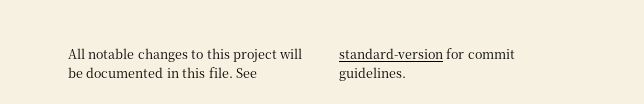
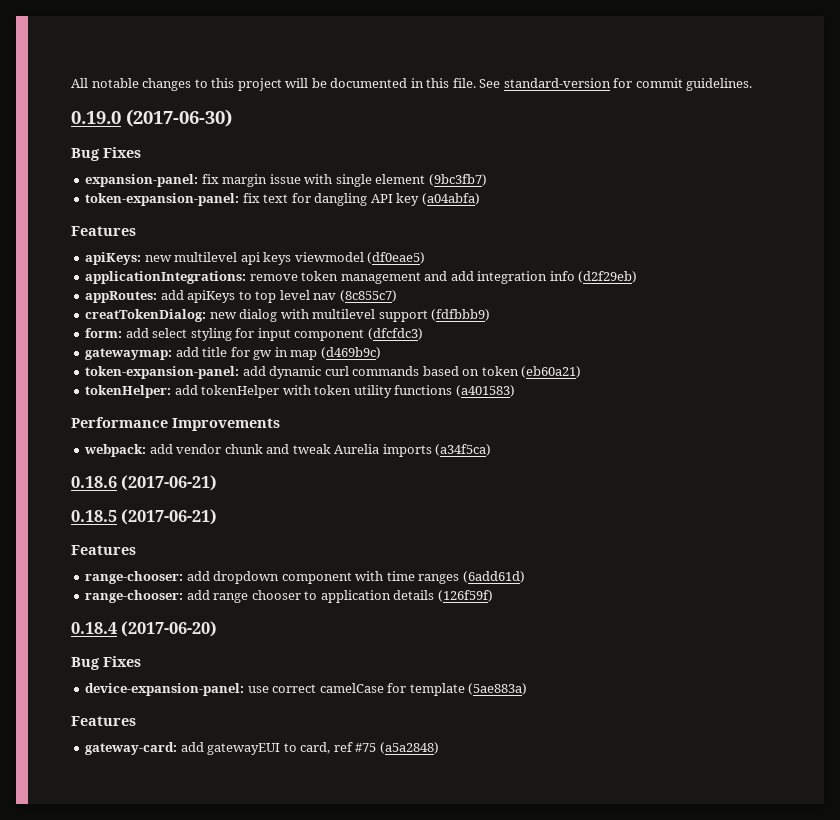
+ 0.19.0 (2017-06-30)
+ Bug Fixes
+ expansion-panel: fix margin issue with single element (9bc3fb7)
+ token-expansion-panel: fix text for dangling API key (a04abfa)
+ Features
+ apiKeys: new multilevel api keys viewmodel (df0eae5)
+ applicationIntegrations: remove token management and add integration info (d2f29eb)
+ appRoutes: add apiKeys to top level nav (8c855c7)
+ creatTokenDialog: new dialog with multilevel support (fdfbbb9)
+ form: add select styling for input component (dfcfdc3)
+ gatewaymap: add title for gw in map (d469b9c)
+ token-expansion-panel: add dynamic curl commands based on token (eb60a21)
+ tokenHelper: add tokenHelper with token utility functions (a401583)
+ Performance Improvements
+ webpack: add vendor chunk and tweak Aurelia imports (a34f5ca)
+ 0.18.6 (2017-06-21)
+ 0.18.5 (2017-06-21)
+ Features
+ range-chooser: add dropdown component with time ranges (6add61d)
+ range-chooser: add range chooser to application details (126f59f)
+ 0.18.4 (2017-06-20)
+ Bug Fixes
+ device-expansion-panel: use correct camelCase for template (5ae883a)
+ Features
+ gateway-card: add gatewayEUI to card, ref #75 (a5a2848)

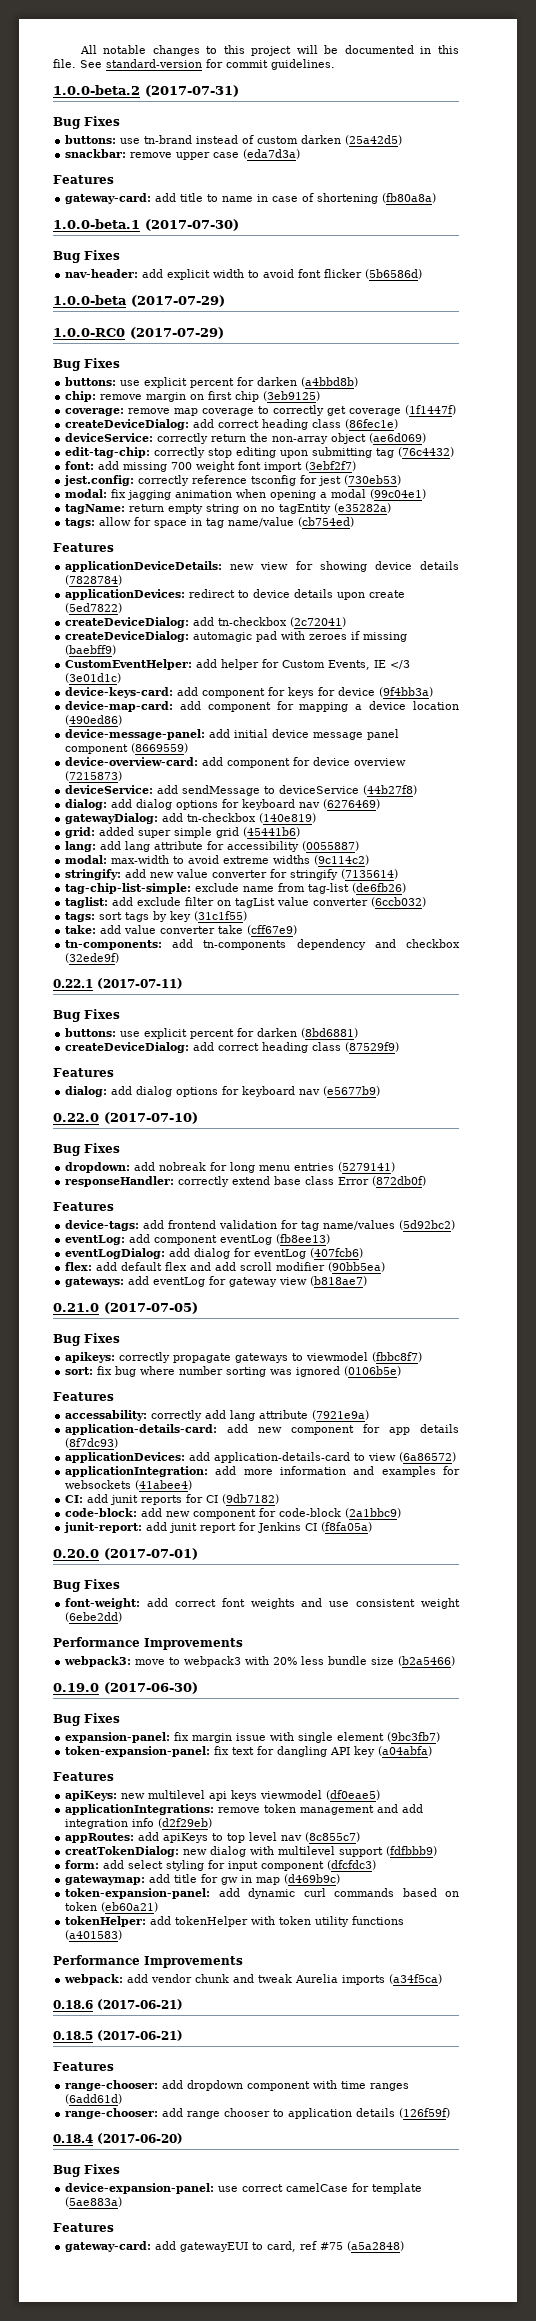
+ 1.0.0-beta.2 (2017-07-31)
+ Bug Fixes
+ buttons: use tn-brand instead of custom darken (25a42d5)
+ snackbar: remove upper case (eda7d3a)
+ Features
+ gateway-card: add title to name in case of shortening (fb80a8a)
+ 1.0.0-beta.1 (2017-07-30)
+ Bug Fixes
+ nav-header: add explicit width to avoid font flicker (5b6586d)
+ 1.0.0-beta (2017-07-29)
+ 1.0.0-RC0 (2017-07-29)
+ Bug Fixes
+ buttons: use explicit percent for darken (a4bbd8b)
+ chip: remove margin on first chip (3eb9125)
+ coverage: remove map coverage to correctly get coverage (1f1447f)
+ createDeviceDialog: add correct heading class (86fec1e)
+ deviceService: correctly return the non-array object (ae6d069)
+ edit-tag-chip: correctly stop editing upon submitting tag (76c4432)
+ font: add missing 700 weight font import (3ebf2f7)
+ jest.config: correctly reference tsconfig for jest (730eb53)
+ modal: fix jagging animation when opening a modal (99c04e1)
+ tagName: return empty string on no tagEntity (e35282a)
+ tags: allow for space in tag name/value (cb754ed)
+ Features
+ applicationDeviceDetails: new view for showing device details (7828784)
+ applicationDevices: redirect to device details upon create (5ed7822)
+ createDeviceDialog: add tn-checkbox (2c72041)
+ createDeviceDialog: automagic pad with zeroes if missing (baebff9)
+ CustomEventHelper: add helper for Custom Events, IE </3 (3e01d1c)
+ device-keys-card: add component for keys for device (9f4bb3a)
+ device-map-card: add component for mapping a device location (490ed86)
+ device-message-panel: add initial device message panel component (8669559)
+ device-overview-card: add component for device overview (7215873)
+ deviceService: add sendMessage to deviceService (44b27f8)
+ dialog: add dialog options for keyboard nav (6276469)
+ gatewayDialog: add tn-checkbox (140e819)
+ grid: added super simple grid (45441b6)
+ lang: add lang attribute for accessibility (0055887)
+ modal: max-width to avoid extreme widths (9c114c2)
+ stringify: add new value converter for stringify (7135614)
+ tag-chip-list-simple: exclude name from tag-list (de6fb26)
+ taglist: add exclude filter on tagList value converter (6ccb032)
+ tags: sort tags by key (31c1f55)
+ take: add value converter take (cff67e9)
+ tn-components: add tn-components dependency and checkbox (32ede9f)
+ 0.22.1 (2017-07-11)
+ Bug Fixes
+ buttons: use explicit percent for darken (8bd6881)
+ createDeviceDialog: add correct heading class (87529f9)
+ Features
+ dialog: add dialog options for keyboard nav (e5677b9)
+ 0.22.0 (2017-07-10)
+ Bug Fixes
+ dropdown: add nobreak for long menu entries (5279141)
+ responseHandler: correctly extend base class Error (872db0f)
+ Features
+ device-tags: add frontend validation for tag name/values (5d92bc2)
+ eventLog: add component eventLog (fb8ee13)
+ eventLogDialog: add dialog for eventLog (407fcb6)
+ flex: add default flex and add scroll modifier (90bb5ea)
+ gateways: add eventLog for gateway view (b818ae7)
+ 0.21.0 (2017-07-05)
+ Bug Fixes
+ apikeys: correctly propagate gateways to viewmodel (fbbc8f7)
+ sort: fix bug where number sorting was ignored (0106b5e)
+ Features
+ accessability: correctly add lang attribute (7921e9a)
+ application-details-card: add new component for app details (8f7dc93)
+ applicationDevices: add application-details-card to view (6a86572)
+ applicationIntegration: add more information and examples for websockets (41abee4)
+ CI: add junit reports for CI (9db7182)
+ code-block: add new component for code-block (2a1bbc9)
+ junit-report: add junit report for Jenkins CI (f8fa05a)
+ 0.20.0 (2017-07-01)
+ Bug Fixes
+ font-weight: add correct font weights and use consistent weight (6ebe2dd)
+ Performance Improvements
+ webpack3: move to webpack3 with 20% less bundle size (b2a5466)

